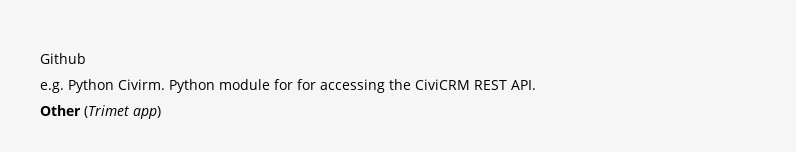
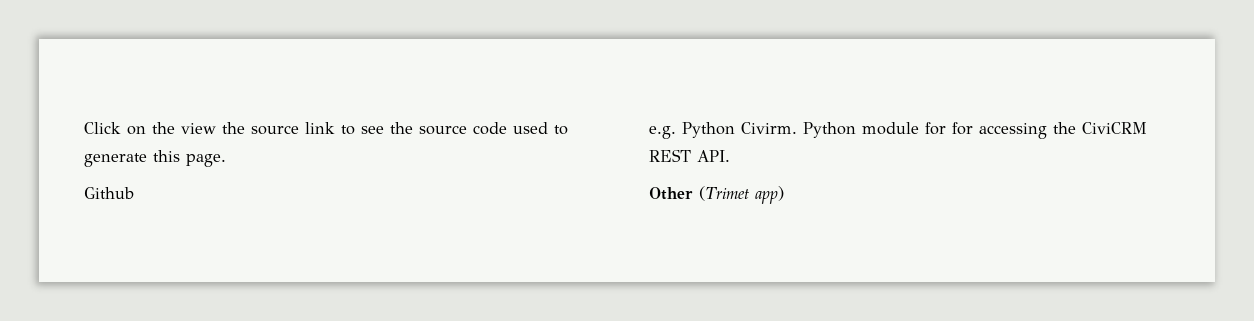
+ Click on the view the source link to see the source code used to generate this page.

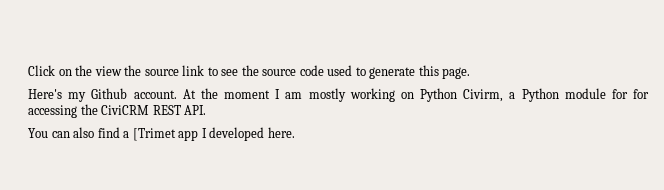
- Github
- e.g. Python Civirm. Python module for for accessing the CiviCRM REST API.
+ Here's my Github account. At the moment I am mostly working on Python Civirm, a Python module for for accessing the CiviCRM REST API.
- Other (Trimet app)
+ You can also find a [Trimet app I developed here.

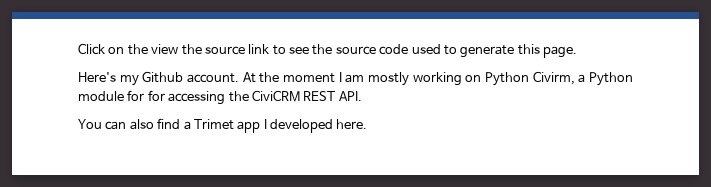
- You can also find a [Trimet app I developed here.
+ You can also find a Trimet app I developed here.

